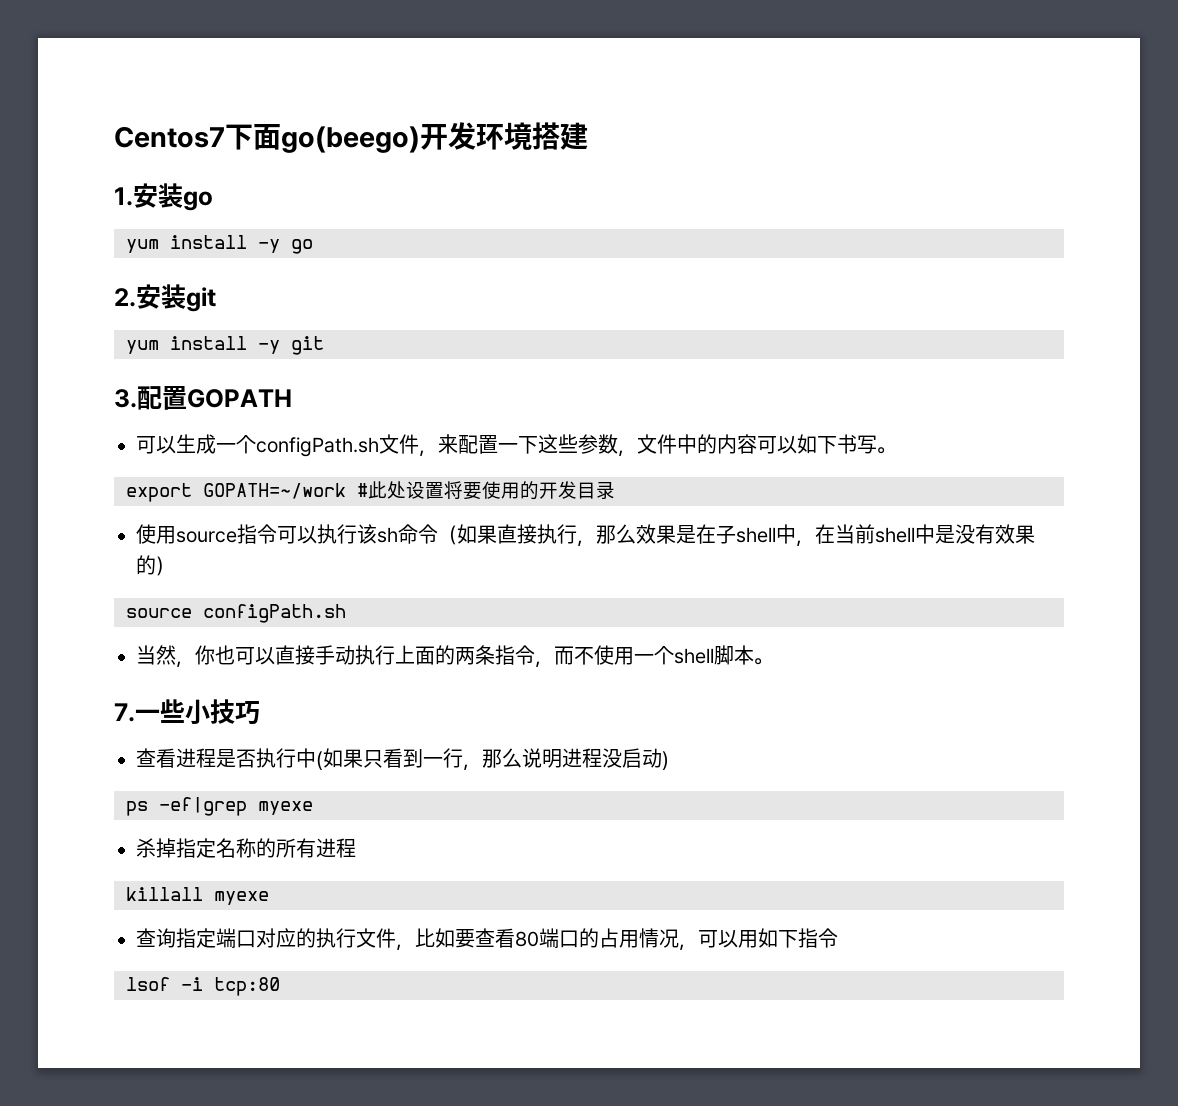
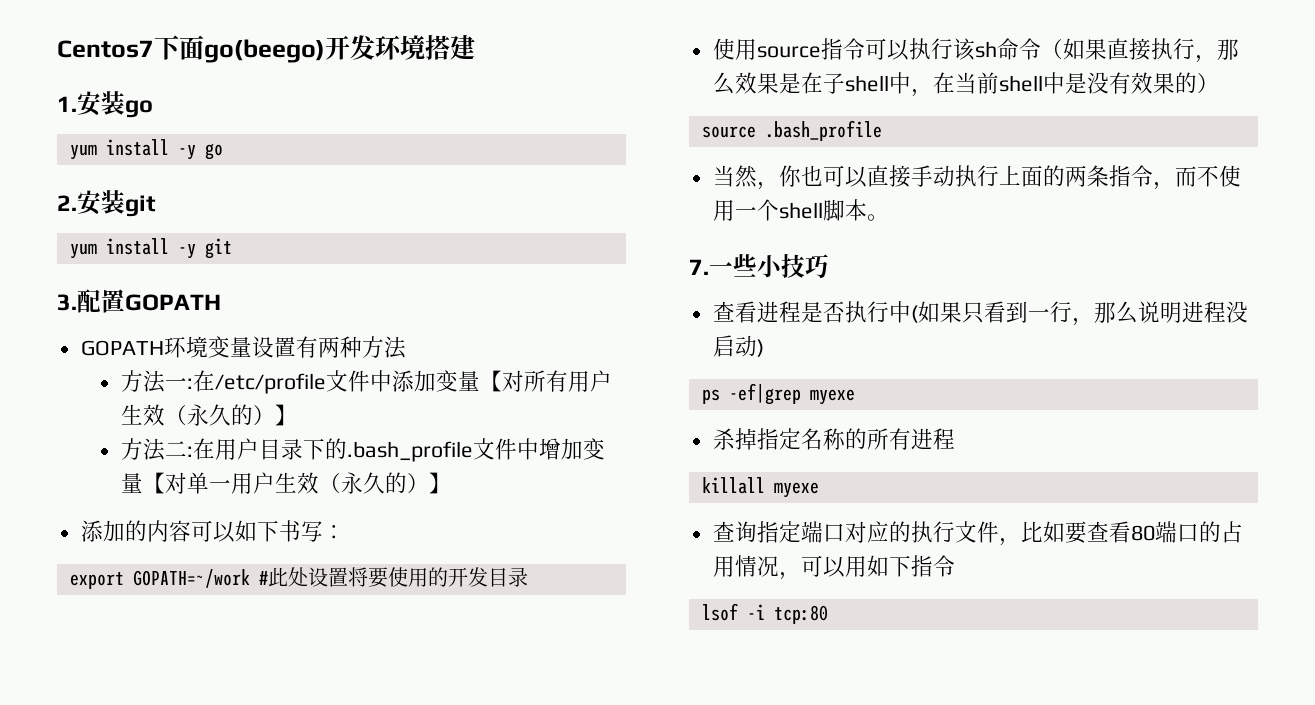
- 可以生成一个configPath.sh文件，来配置一下这些参数，文件中的内容可以如下书写。
+ GOPATH环境变量设置有两种方法
+ 方法一:在/etc/profile文件中添加变量【对所有用户生效（永久的）】
+ 方法二:在用户目录下的.bash_profile文件中增加变量【对单一用户生效（永久的）】
+ 添加的内容可以如下书写：
- source configPath.sh
+ source .bash_profile

